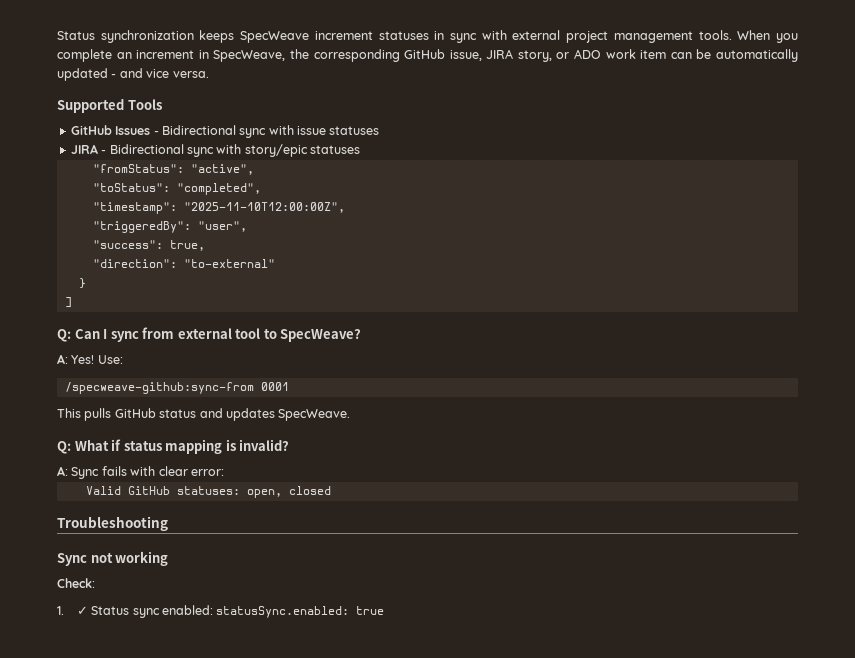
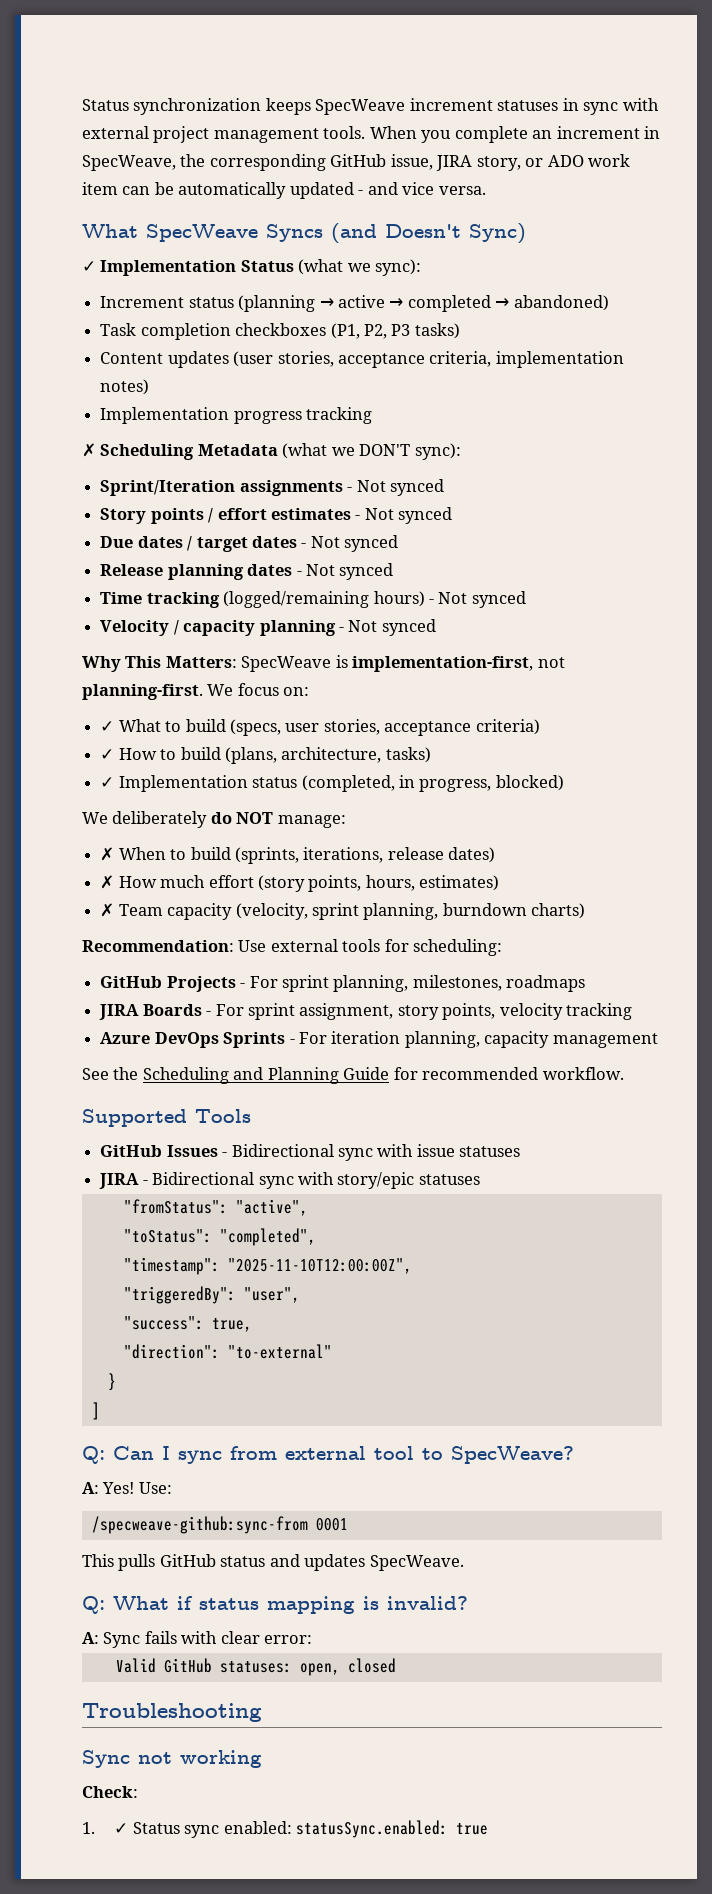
+ What SpecWeave Syncs (and Doesn't Sync)
+ ✓ Implementation Status (what we sync):
+ Increment status (planning → active → completed → abandoned)
+ Task completion checkboxes (P1, P2, P3 tasks)
+ Content updates (user stories, acceptance criteria, implementation notes)
+ Implementation progress tracking
+ ✗ Scheduling Metadata (what we DON'T sync):
+ Sprint/Iteration assignments - Not synced
+ Story points / effort estimates - Not synced
+ Due dates / target dates - Not synced
+ Release planning dates - Not synced
+ Time tracking (logged/remaining hours) - Not synced
+ Velocity / capacity planning - Not synced
+ Why This Matters: SpecWeave is implementation-first, not planning-first. We focus on:
+ ✓ What to build (specs, user stories, acceptance criteria)
+ ✓ How to build (plans, architecture, tasks)
+ ✓ Implementation status (completed, in progress, blocked)
+ We deliberately do NOT manage:
+ ✗ When to build (sprints, iterations, release dates)
+ ✗ How much effort (story points, hours, estimates)
+ ✗ Team capacity (velocity, sprint planning, burndown charts)
+ Recommendation: Use external tools for scheduling:
+ GitHub Projects - For sprint planning, milestones, roadmaps
+ JIRA Boards - For sprint assignment, story points, velocity tracking
+ Azure DevOps Sprints - For iteration planning, capacity management
+ See the Scheduling and Planning Guide for recommended workflow.

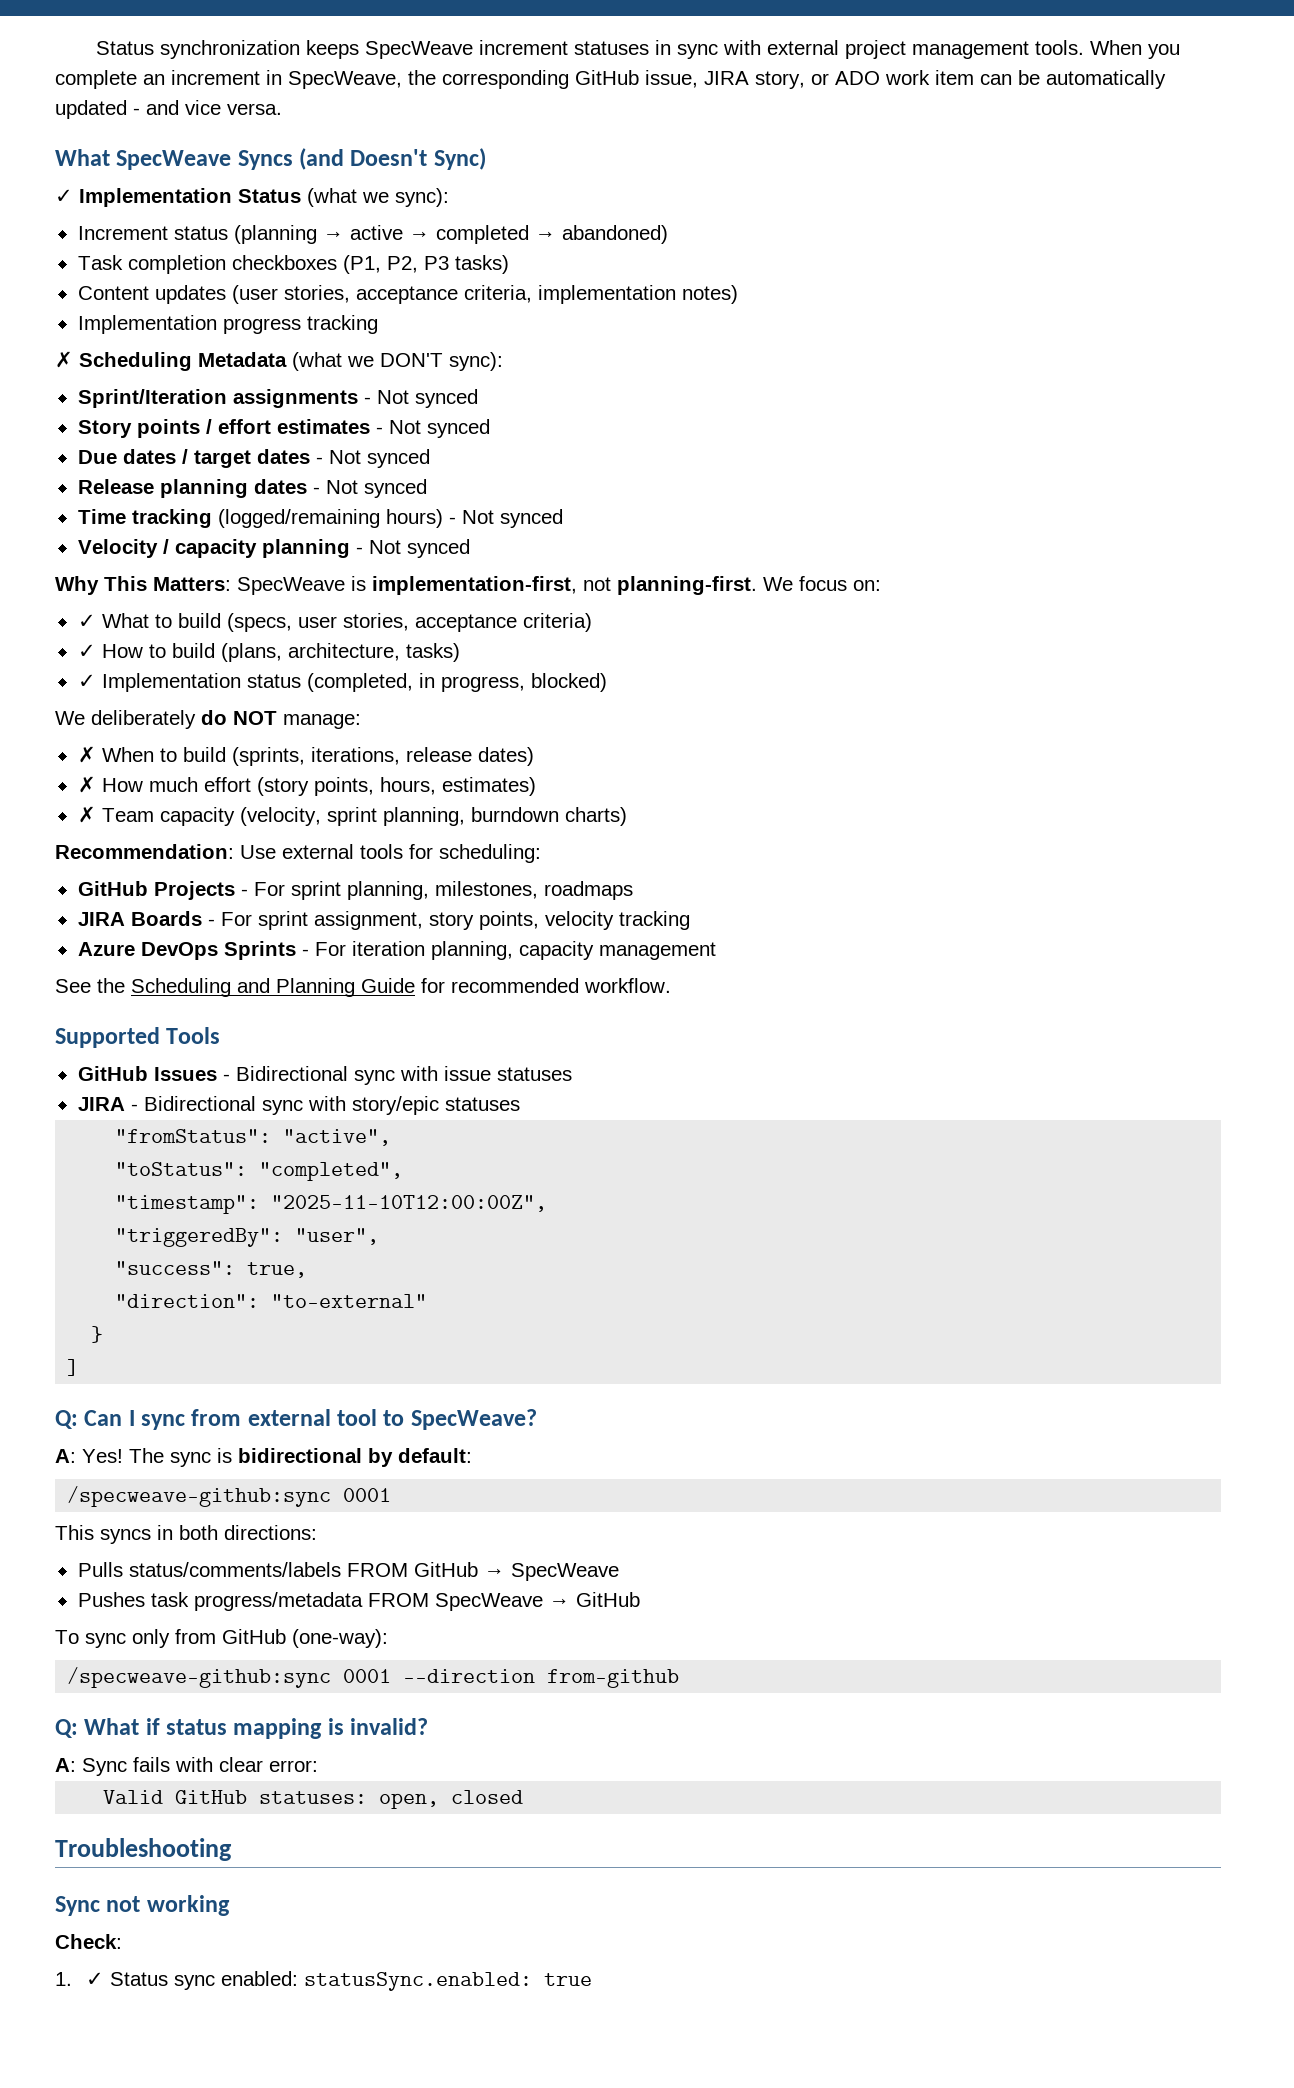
- Use:
- /specweave-github:sync-from 0001
- This pulls GitHub status and updates SpecWeave.
+ The sync is bidirectional by default:
+ /specweave-github:sync 0001
+ This syncs in both directions:
+ Pulls status/comments/labels FROM GitHub → SpecWeave
+ Pushes task progress/metadata FROM SpecWeave → GitHub
+ To sync only from GitHub (one-way):
+ /specweave-github:sync 0001 --direction from-github

